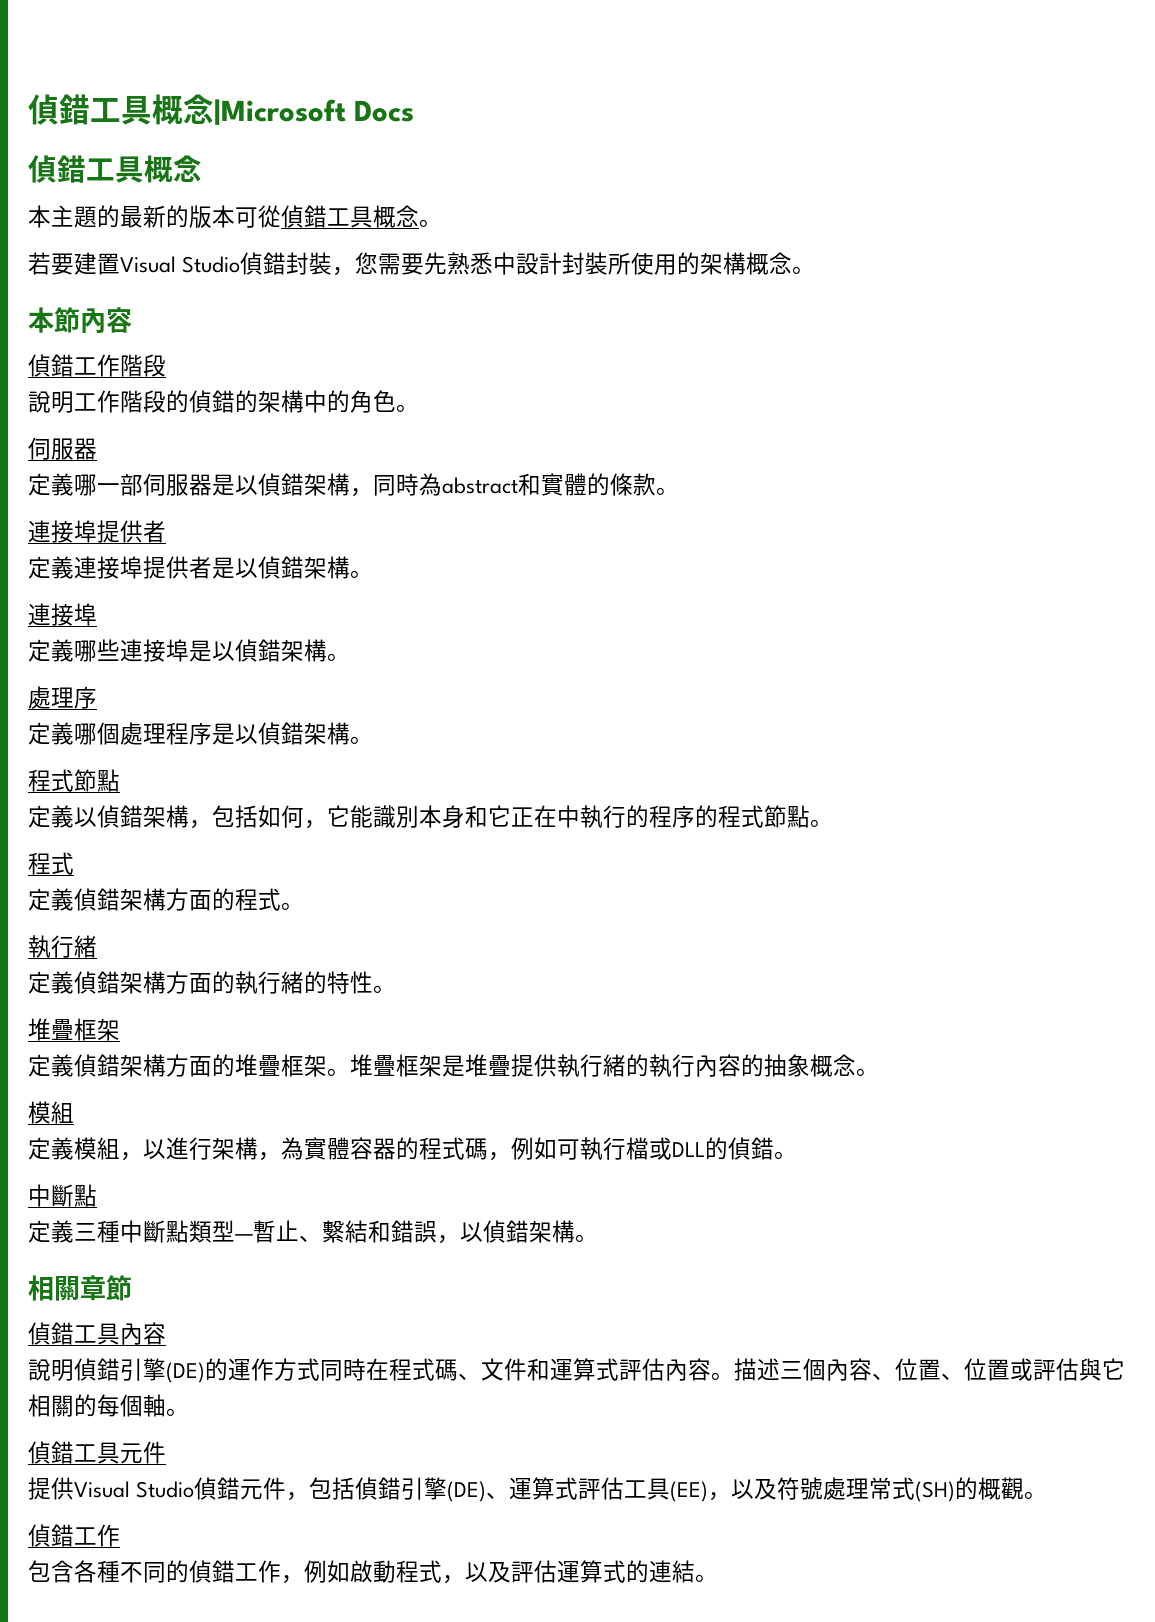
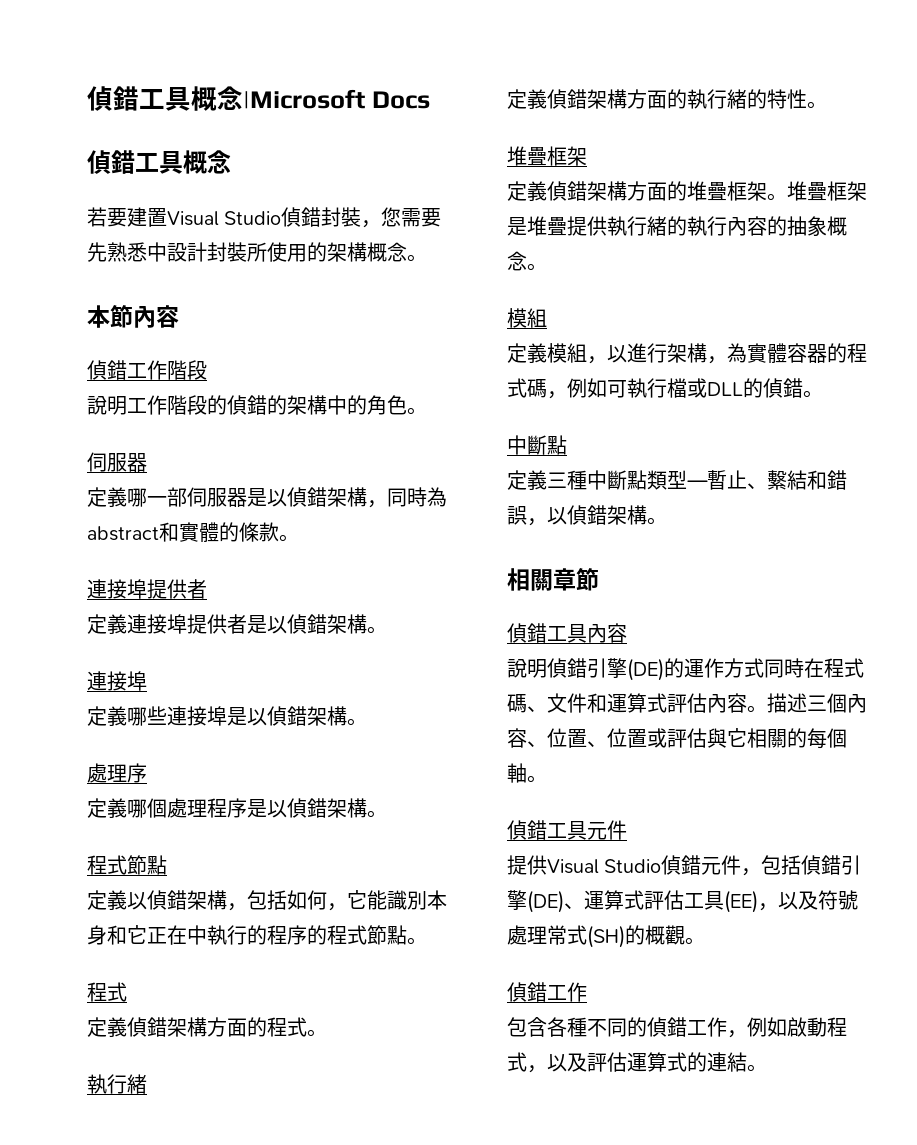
- 本主題的最新的版本可從偵錯工具概念。

